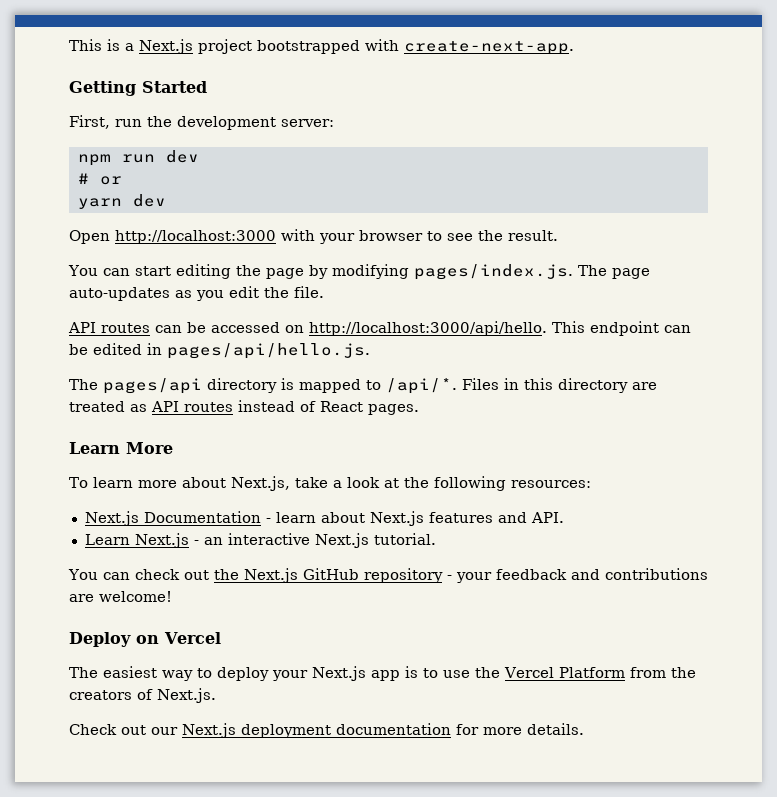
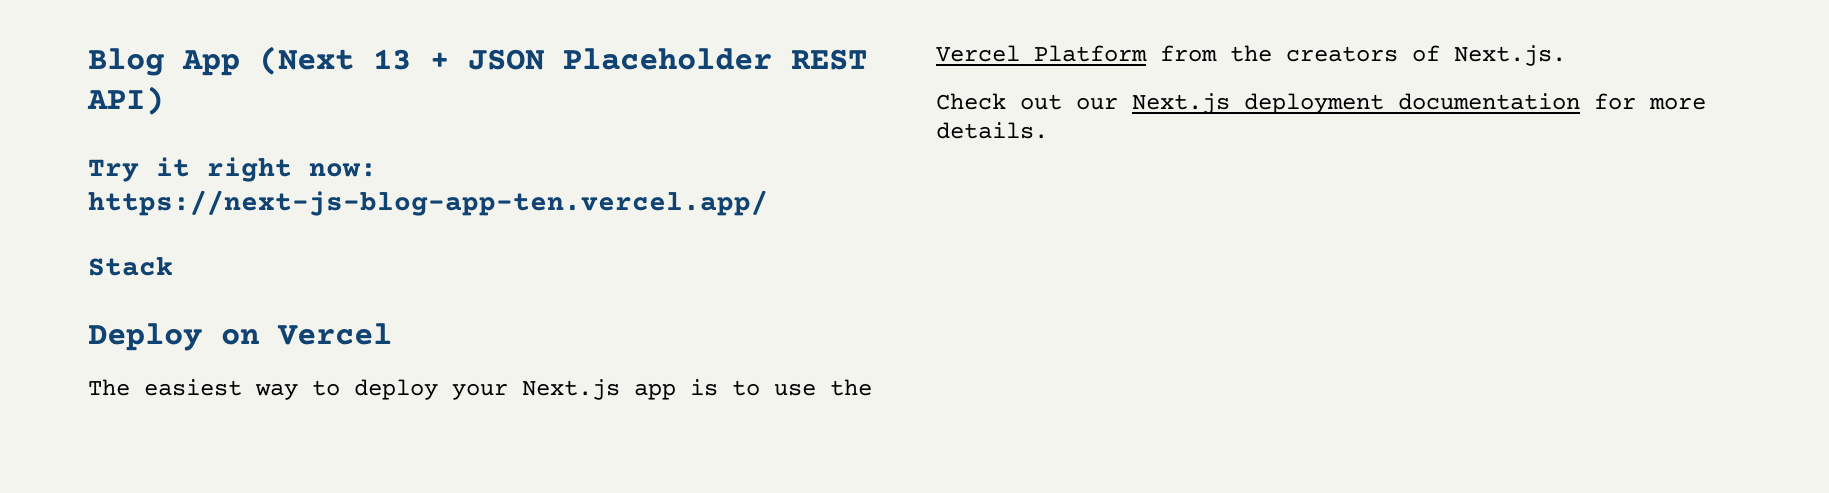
- This is a Next.js project bootstrapped with create-next-app.
- Getting Started
- First, run the development server:
- npm run dev
- # or
- yarn dev
- Open http://localhost:3000 with your browser to see the result.
- You can start editing the page by modifying pages/index.js. The page auto-updates as you edit the file.
- API routes can be accessed on http://localhost:3000/api/hello. This endpoint can be edited in pages/api/hello.js.
- The pages/api directory is mapped to /api/*. Files in this directory are treated as API routes instead of React pages.
- Learn More
- To learn more about Next.js, take a look at the following resources:
- Next.js Documentation - learn about Next.js features and API.
- Learn Next.js - an interactive Next.js tutorial.
- You can check out the Next.js GitHub repository - your feedback and contributions are welcome!
+ Blog App (Next 13 + JSON Placeholder REST API)
+ Try it right now: https://next-js-blog-app-ten.vercel.app/
+ Stack

